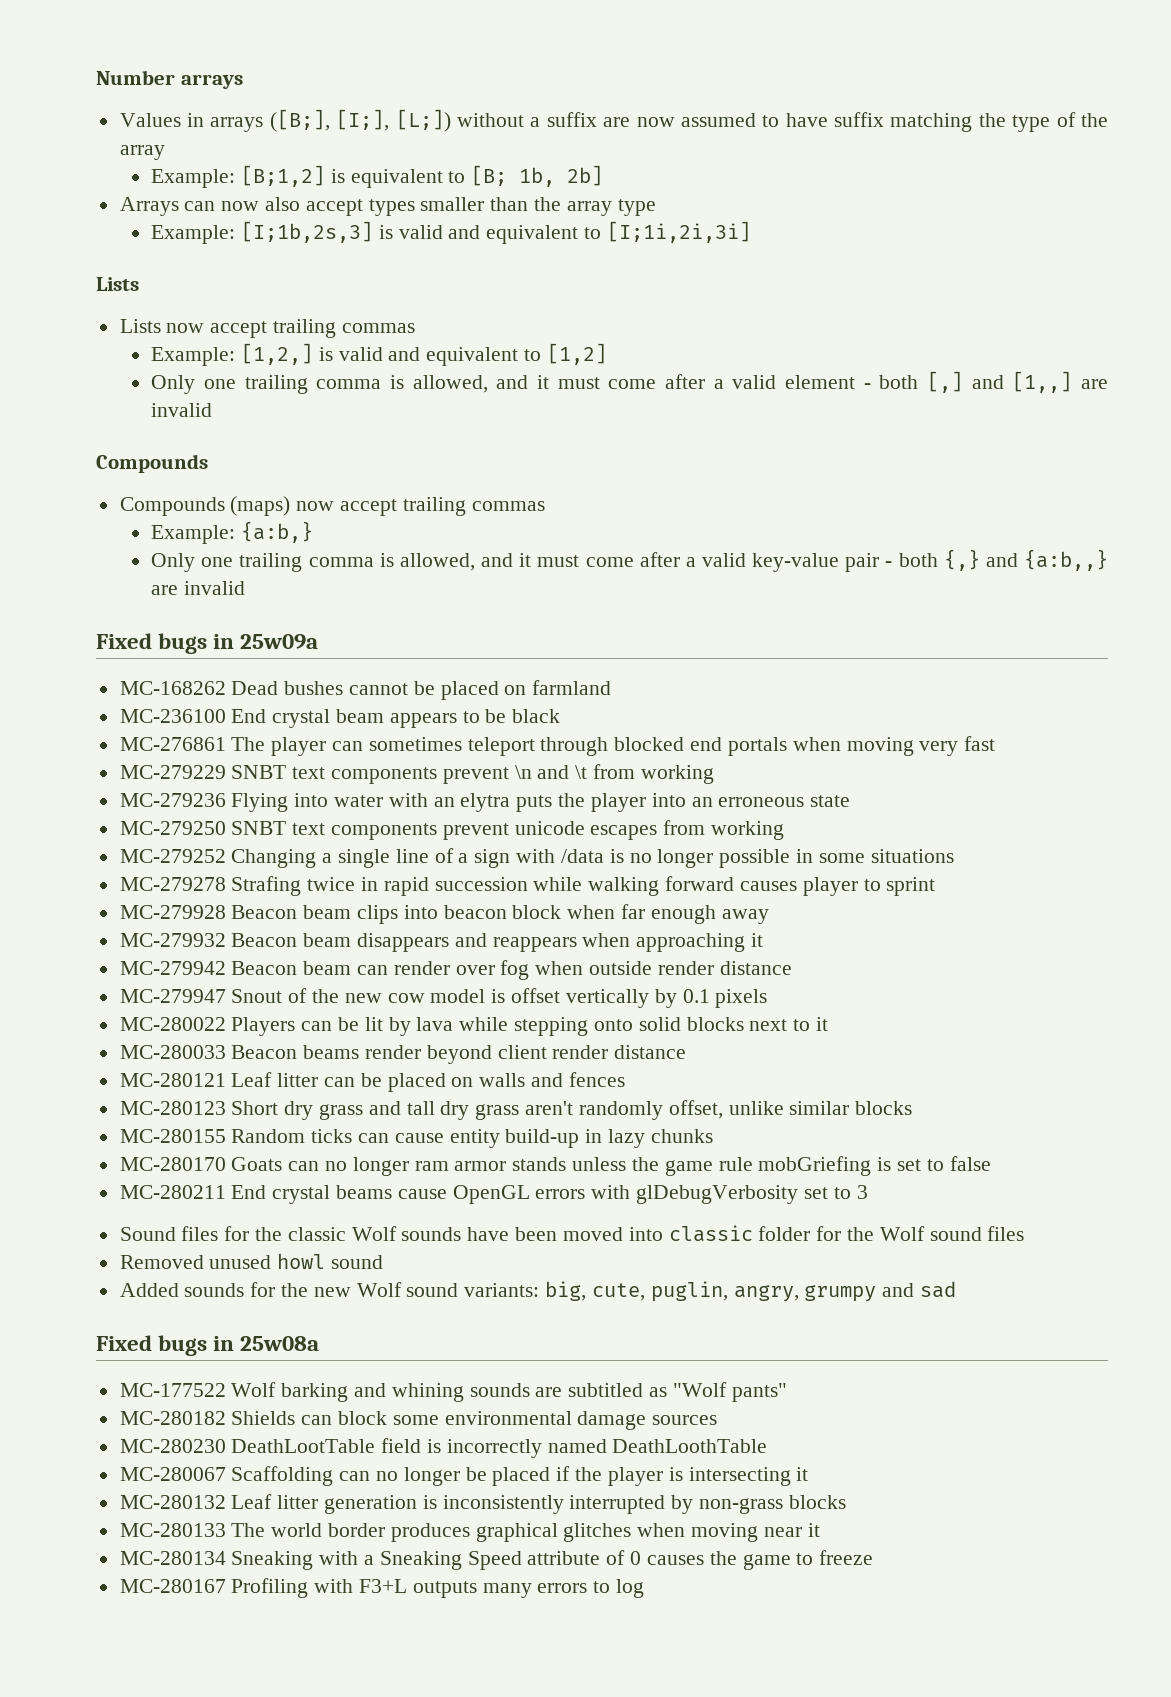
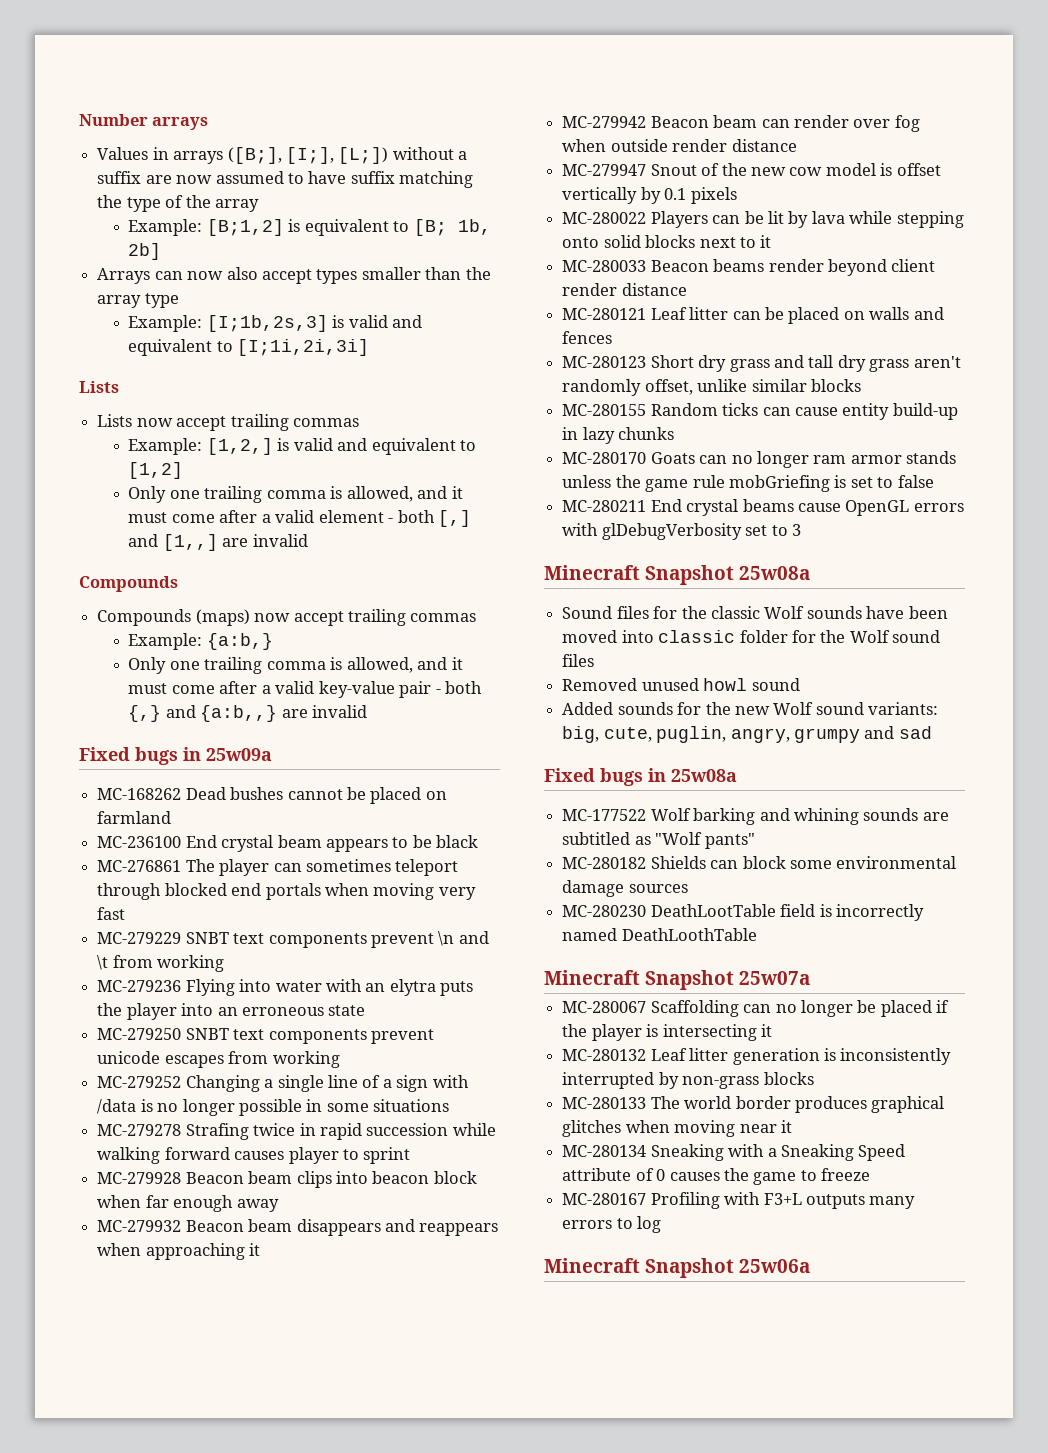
+ Minecraft Snapshot 25w08a
+ Minecraft Snapshot 25w07a
+ Minecraft Snapshot 25w06a

